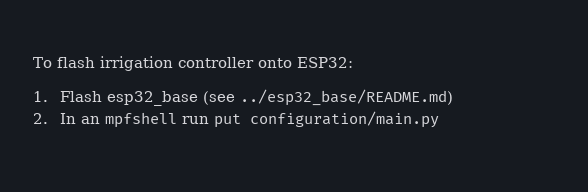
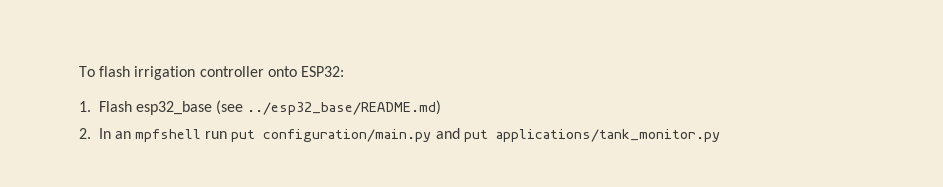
- 2. In an mpfshell run put configuration/main.py
+ 2. In an mpfshell run put configuration/main.py and put applications/tank_monitor.py

